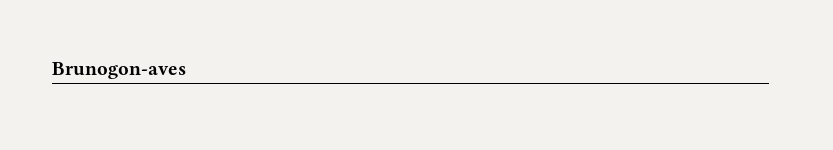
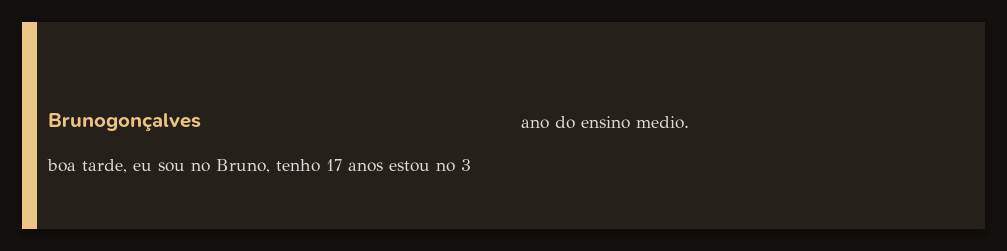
- Brunogon-aves
+ Brunogonçalves
+ boa tarde, eu sou no Bruno, tenho 17 anos estou no 3 ano do ensino medio.

